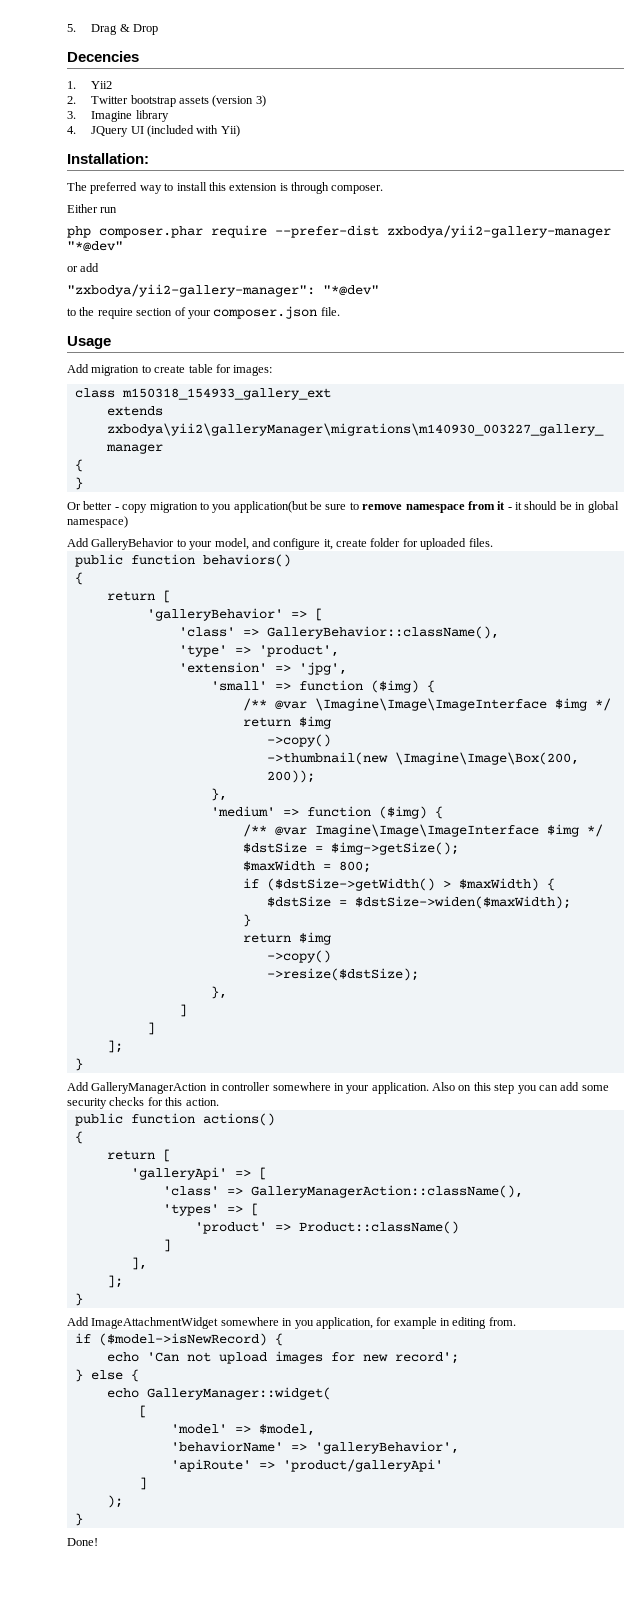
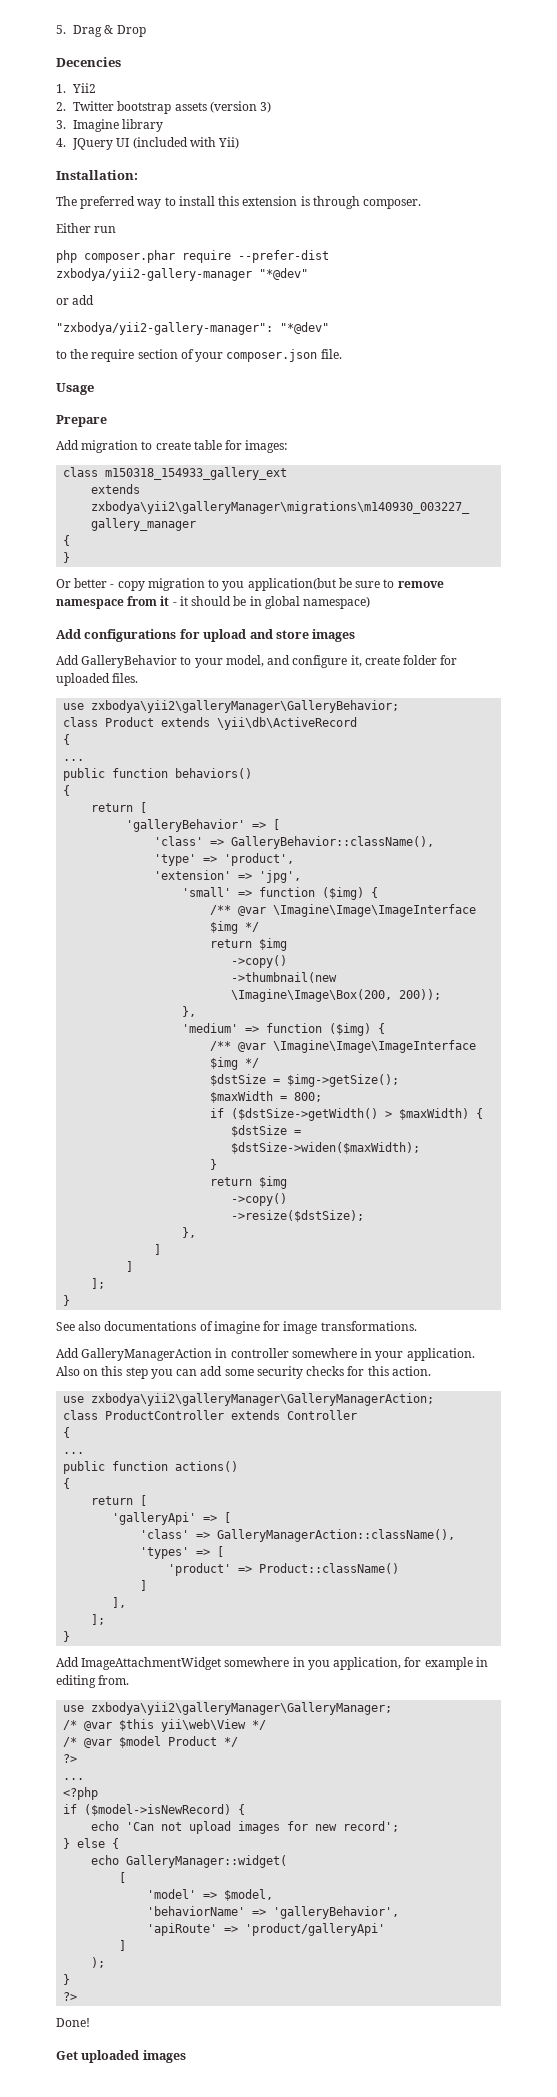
+ Prepare
+ Add configurations for upload and store images
+ use zxbodya\yii2\galleryManager\GalleryBehavior;
+ class Product extends \yii\db\ActiveRecord
+ {
+ ...
  'medium' => function ($img) {
- /** @var Imagine\Image\ImageInterface $img */
+ /** @var \Imagine\Image\ImageInterface $img */
+ See also documentations of imagine for image transformations.
+ use zxbodya\yii2\galleryManager\GalleryManagerAction;
+ class ProductController extends Controller
+ {
+ ...
+ use zxbodya\yii2\galleryManager\GalleryManager;
+ /* @var $this yii\web\View */
+ /* @var $model Product */
+ ?>
+ ...
+ <?php
  );
  }
+ ?>
+ Get uploaded images

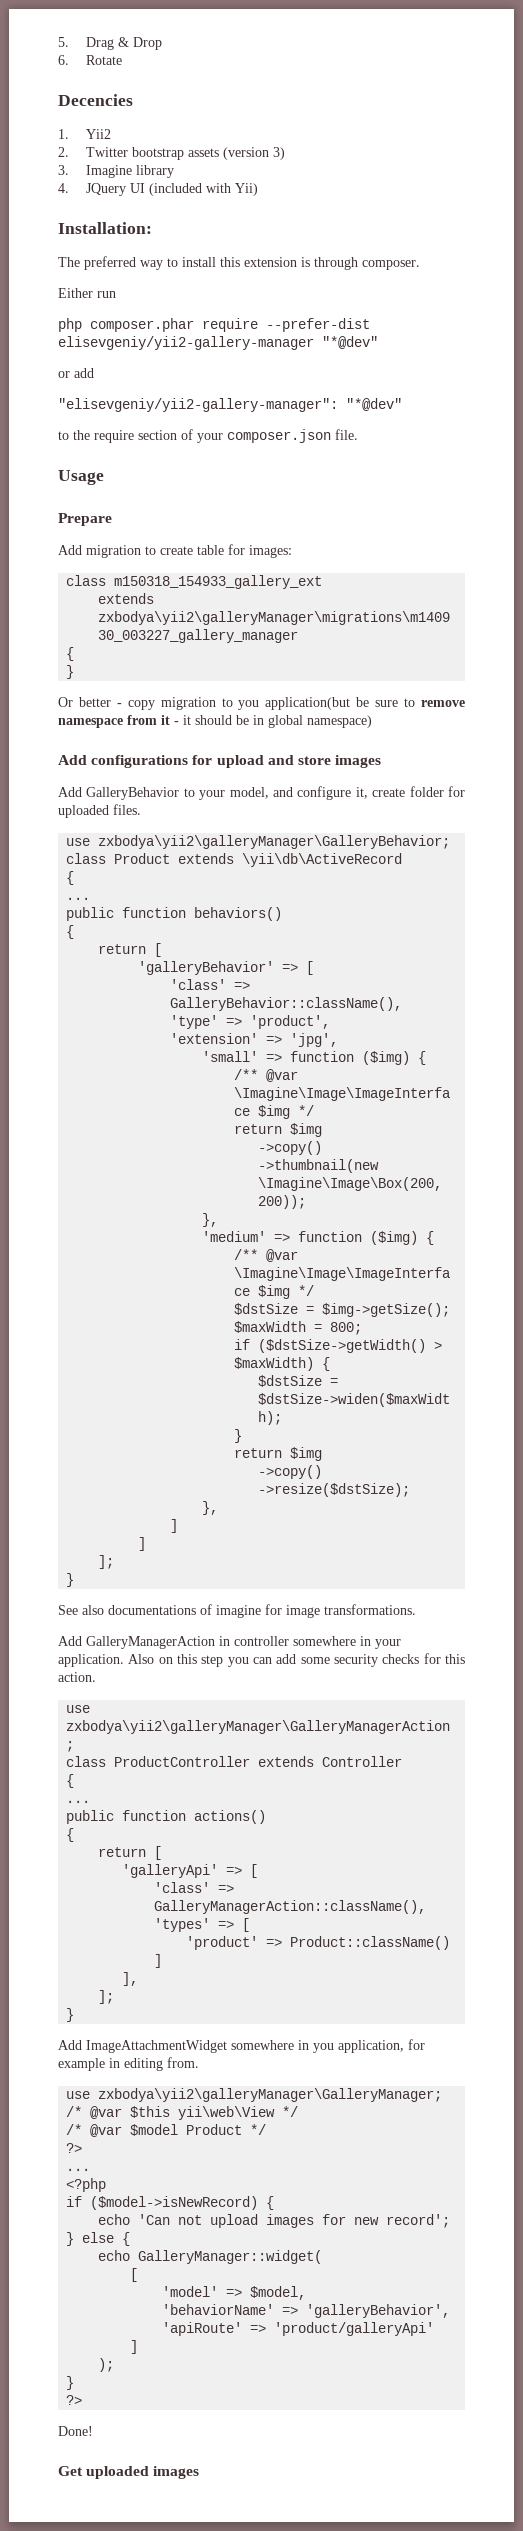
+ 6. Rotate
- php composer.phar require --prefer-dist zxbodya/yii2-gallery-manager "*@dev"
+ php composer.phar require --prefer-dist elisevgeniy/yii2-gallery-manager "*@dev"
- "zxbodya/yii2-gallery-manager": "*@dev"
+ "elisevgeniy/yii2-gallery-manager": "*@dev"

